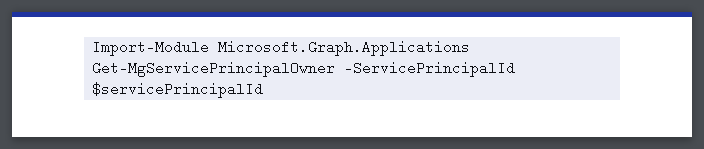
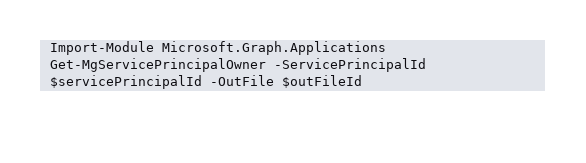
- Get-MgServicePrincipalOwner -ServicePrincipalId $servicePrincipalId
+ Get-MgServicePrincipalOwner -ServicePrincipalId $servicePrincipalId -OutFile $outFileId

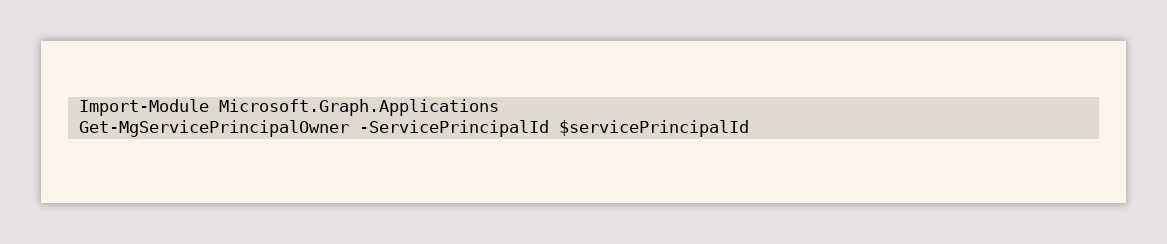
- Get-MgServicePrincipalOwner -ServicePrincipalId $servicePrincipalId -OutFile $outFileId
+ Get-MgServicePrincipalOwner -ServicePrincipalId $servicePrincipalId

